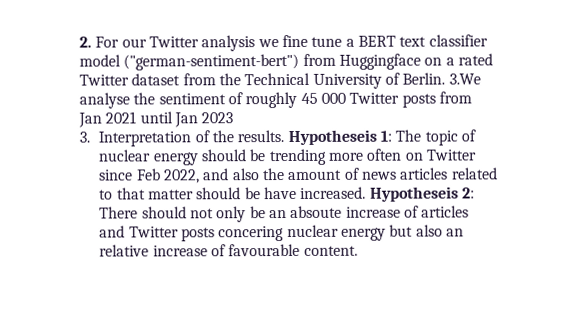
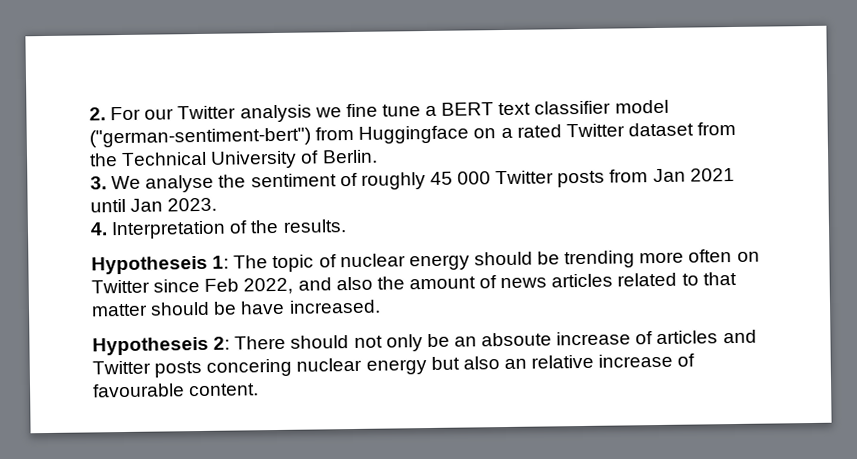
- 2. For our Twitter analysis we fine tune a BERT text classifier model ("german-sentiment-bert") from Huggingface on a rated Twitter dataset from the Technical University of Berlin. 3.We analyse the sentiment of roughly 45 000 Twitter posts from Jan 2021 until Jan 2023
- 3. Interpretation of the results. Hypotheseis 1:
+ 2. For our Twitter analysis we fine tune a BERT text classifier model ("german-sentiment-bert") from Huggingface on a rated Twitter dataset from the Technical University of Berlin.
+ 3. We analyse the sentiment of roughly 45 000 Twitter posts from Jan 2021 until Jan 2023.
+ 4. Interpretation of the results.
+ Hypotheseis 1:
- The topic of nuclear energy should be trending more often on Twitter since Feb 2022, and also the amount of news articles related to that matter should be have increased. Hypotheseis 2:
+ The topic of nuclear energy should be trending more often on Twitter since Feb 2022, and also the amount of news articles related to that matter should be have increased.
+ Hypotheseis 2:

